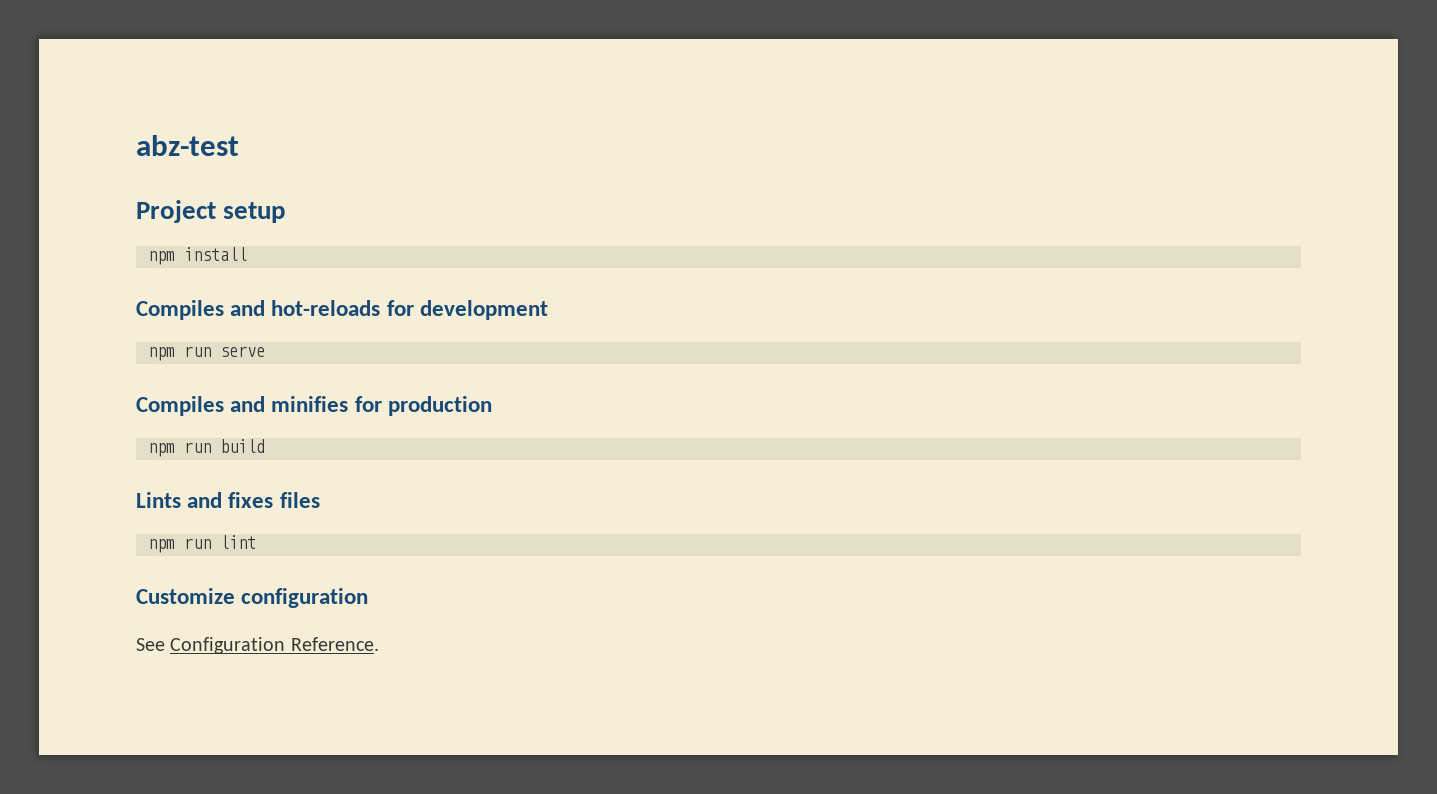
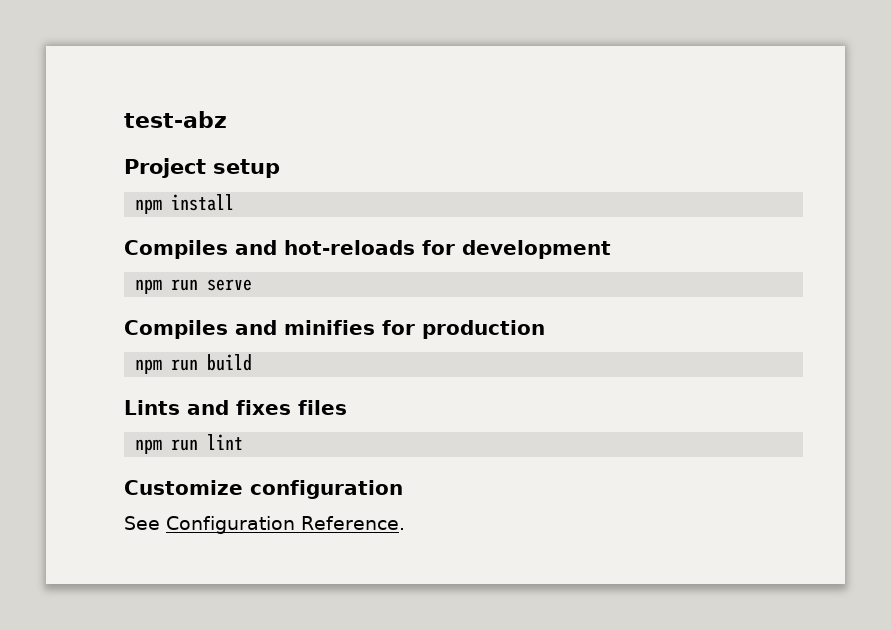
- abz-test
+ test-abz

